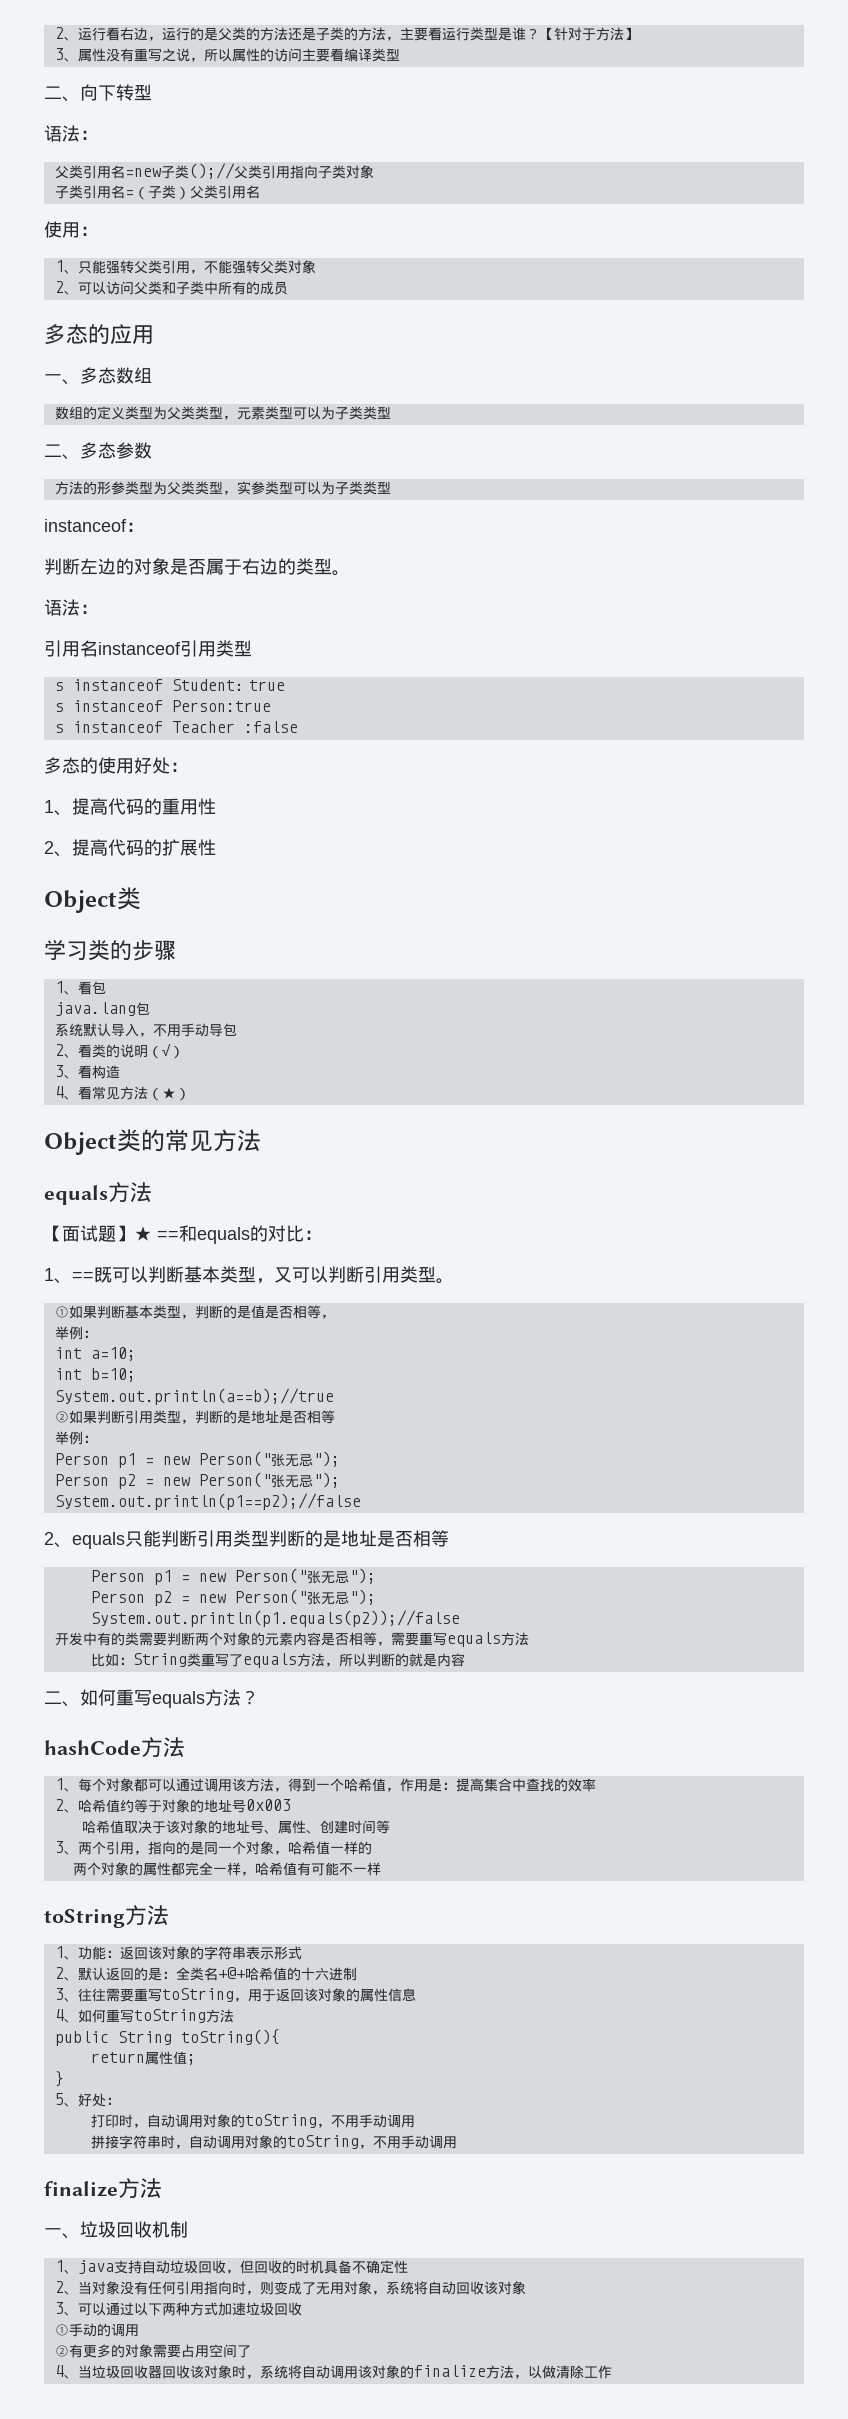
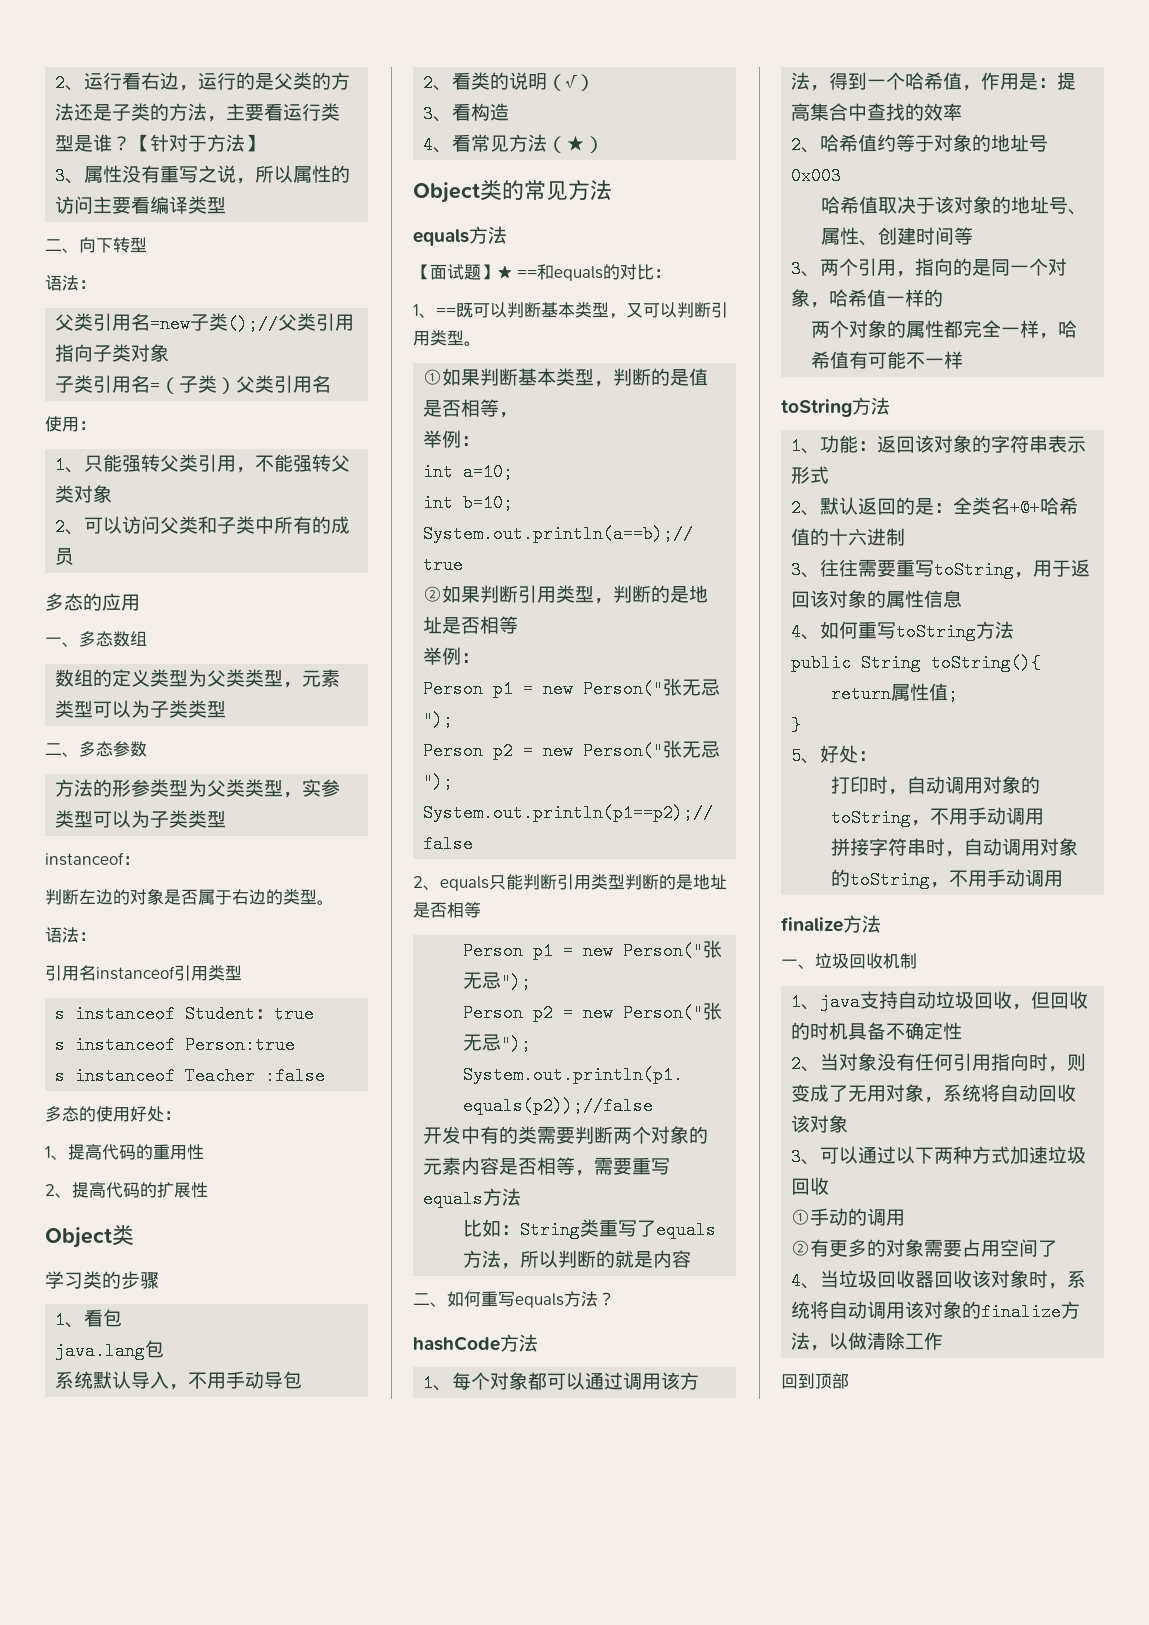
+ 回到顶部

